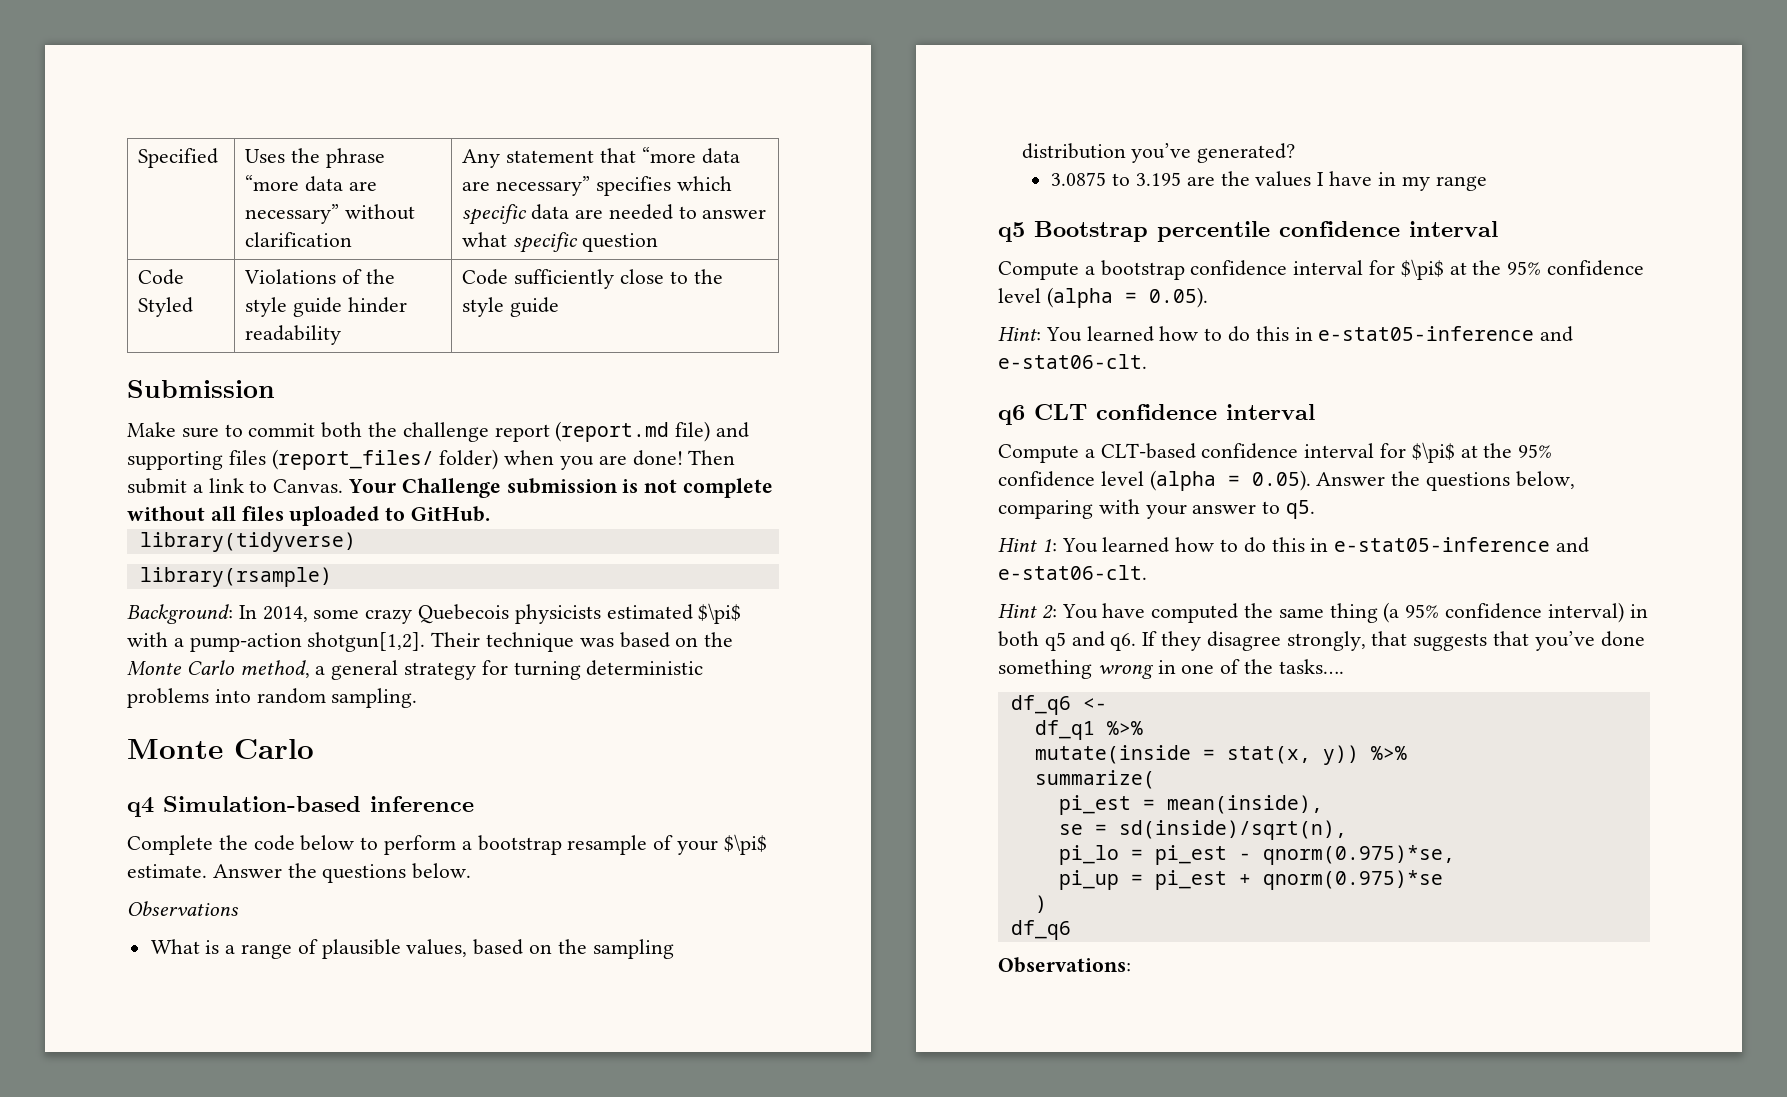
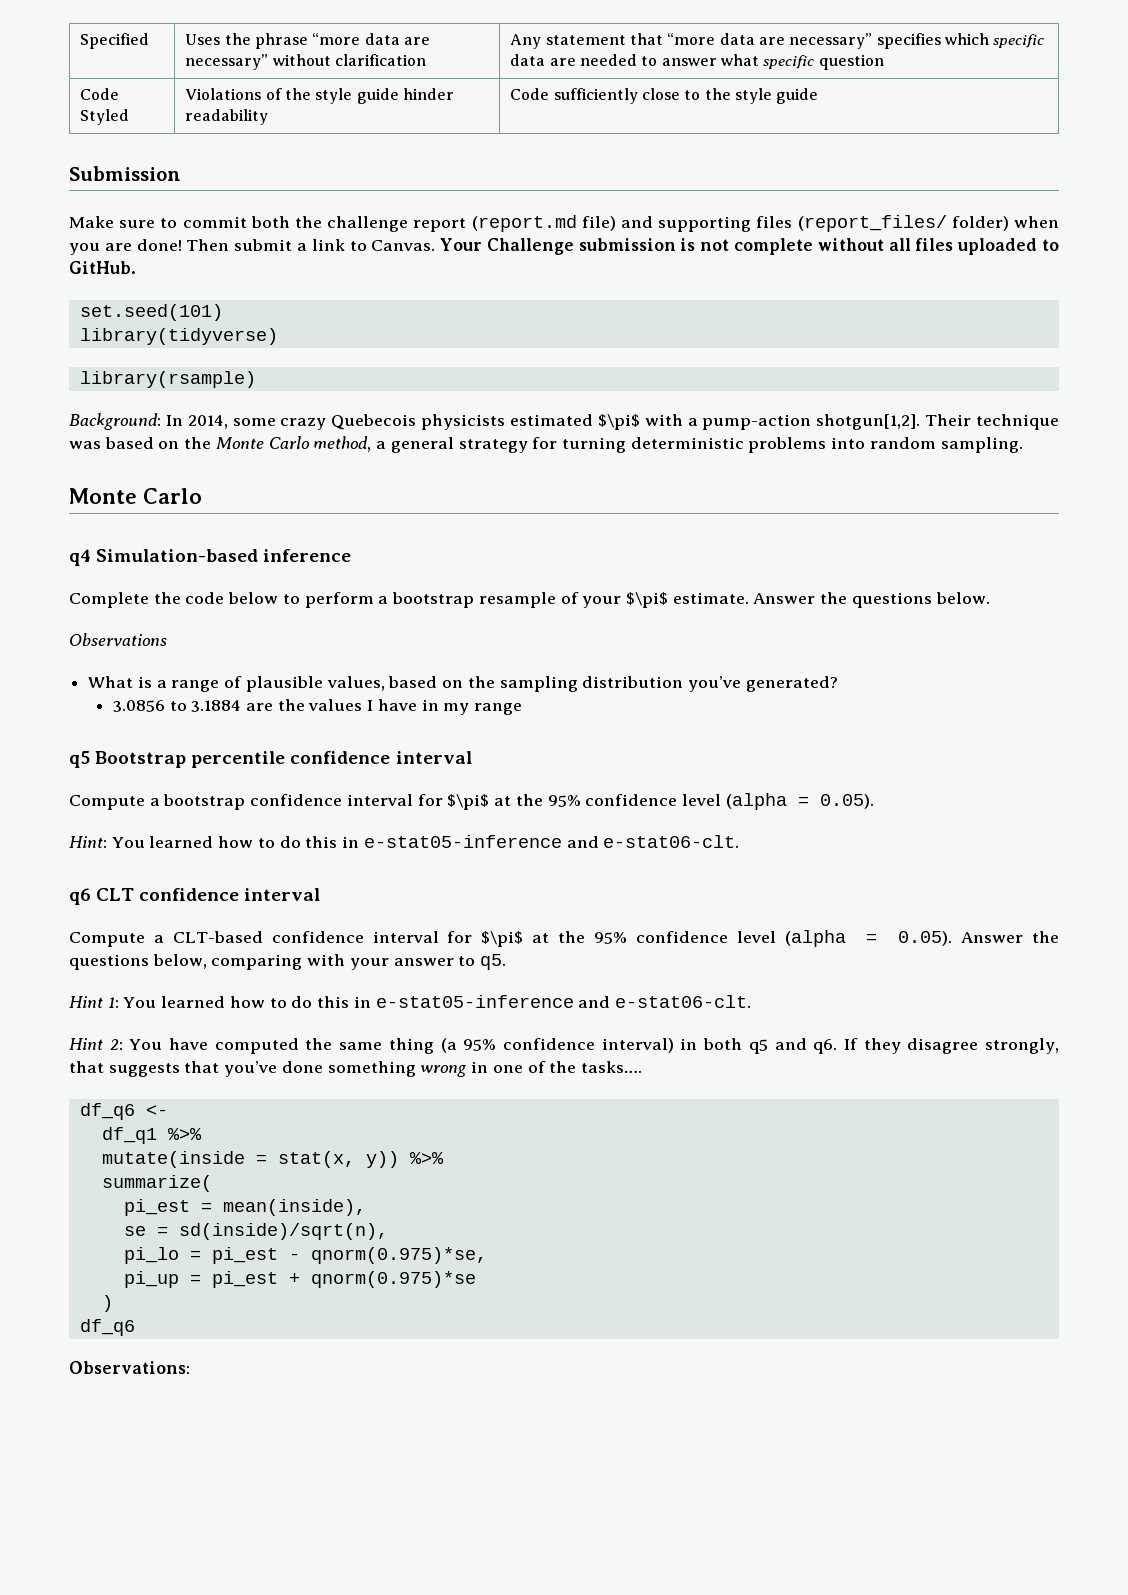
+ set.seed(101)
- 3.0875 to 3.195 are the values I have in my range
+ 3.0856 to 3.1884 are the values I have in my range

